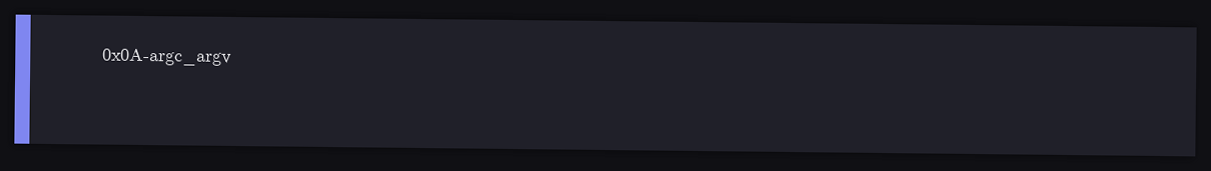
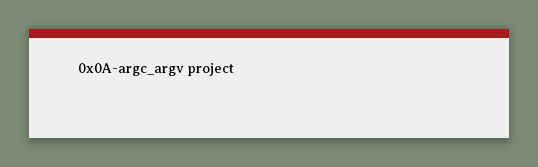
- 0x0A-argc_argv
+ 0x0A-argc_argv project

